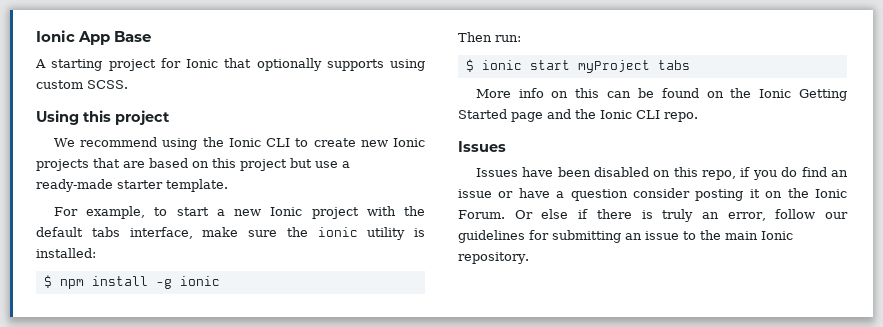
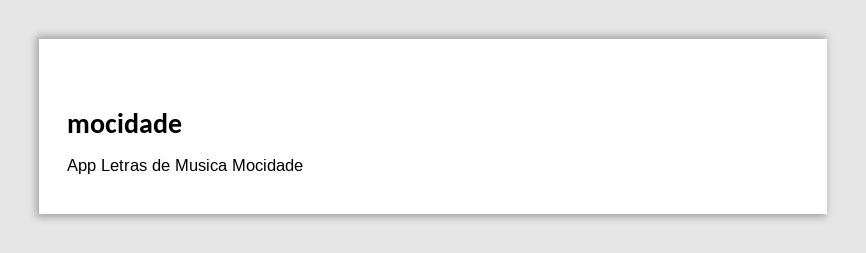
- Ionic App Base
- A starting project for Ionic that optionally supports using custom SCSS.
- Using this project
- We recommend using the Ionic CLI to create new Ionic projects that are based on this project but use a ready-made starter template.
- For example, to start a new Ionic project with the default tabs interface, make sure the ionic utility is installed:
- $ npm install -g ionic
- Then run:
- $ ionic start myProject tabs
- More info on this can be found on the Ionic Getting Started page and the Ionic CLI repo.
- Issues
- Issues have been disabled on this repo, if you do find an issue or have a question consider posting it on the Ionic Forum. Or else if there is truly an error, follow our guidelines for submitting an issue to the main Ionic repository.
+ mocidade
+ App Letras de Musica Mocidade

